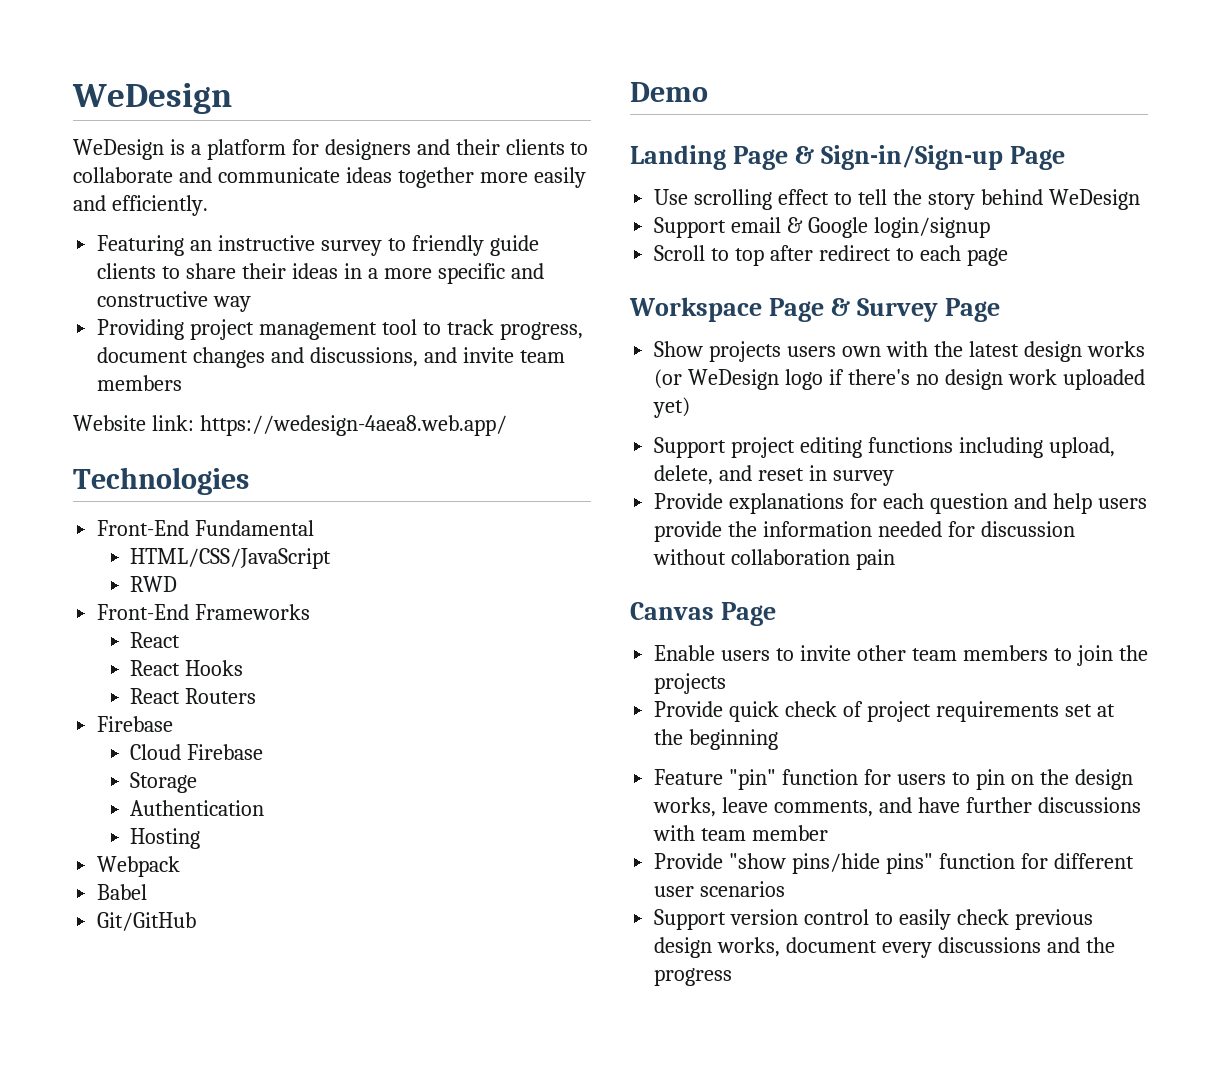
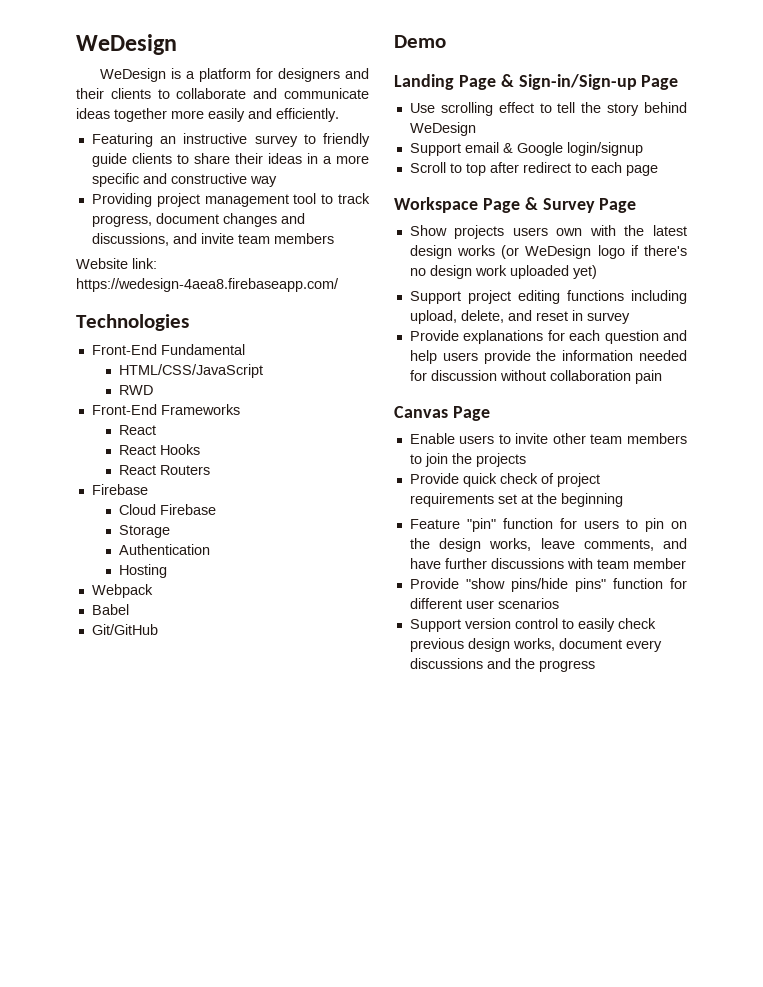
- Website link: https://wedesign-4aea8.web.app/
+ Website link: https://wedesign-4aea8.firebaseapp.com/

